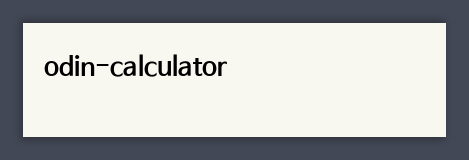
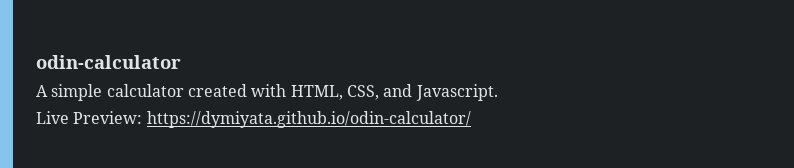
+ A simple calculator created with HTML, CSS, and Javascript.
+ Live Preview: https://dymiyata.github.io/odin-calculator/

